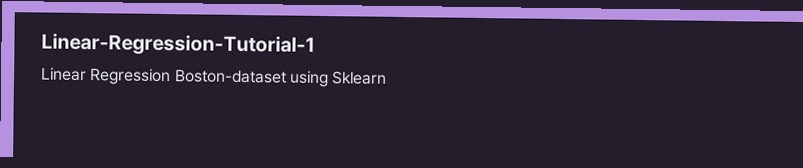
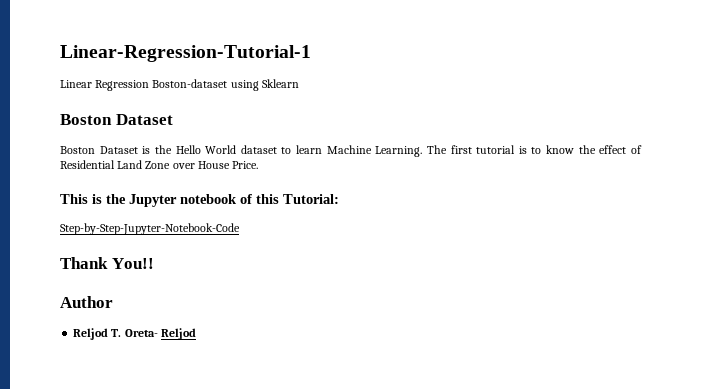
  Linear Regression Boston-dataset using Sklearn
+ Boston Dataset
+ Boston Dataset is the Hello World dataset to learn Machine Learning. The first tutorial is to know the effect of Residential Land Zone over House Price.
+ This is the Jupyter notebook of this Tutorial:
+ Step-by-Step-Jupyter-Notebook-Code
+ Thank You!!
+ Author
+ Reljod T. Oreta- Reljod

